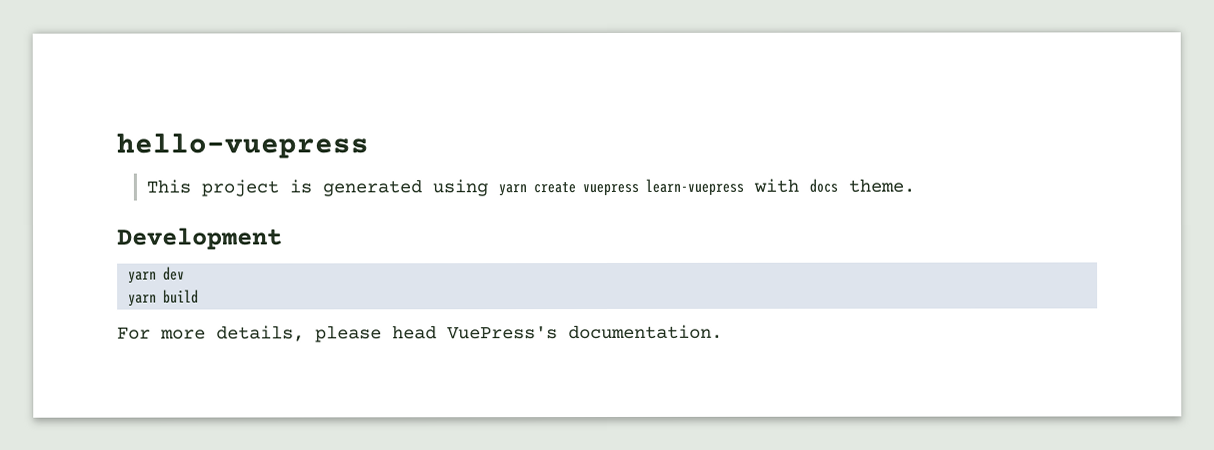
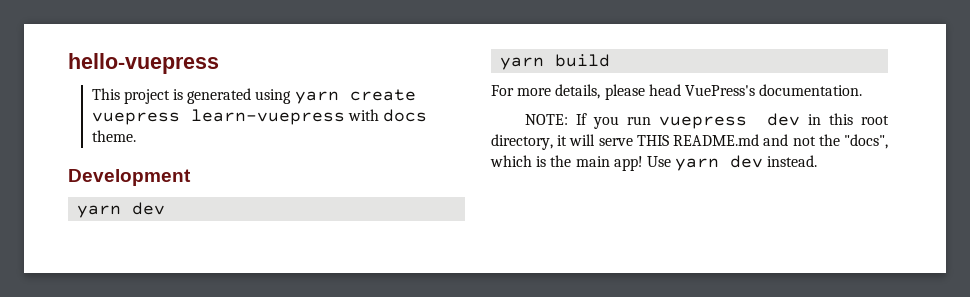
+ NOTE: If you run vuepress dev in this root directory, it will serve THIS README.md and not the "docs", which is the main app! Use yarn dev instead.

